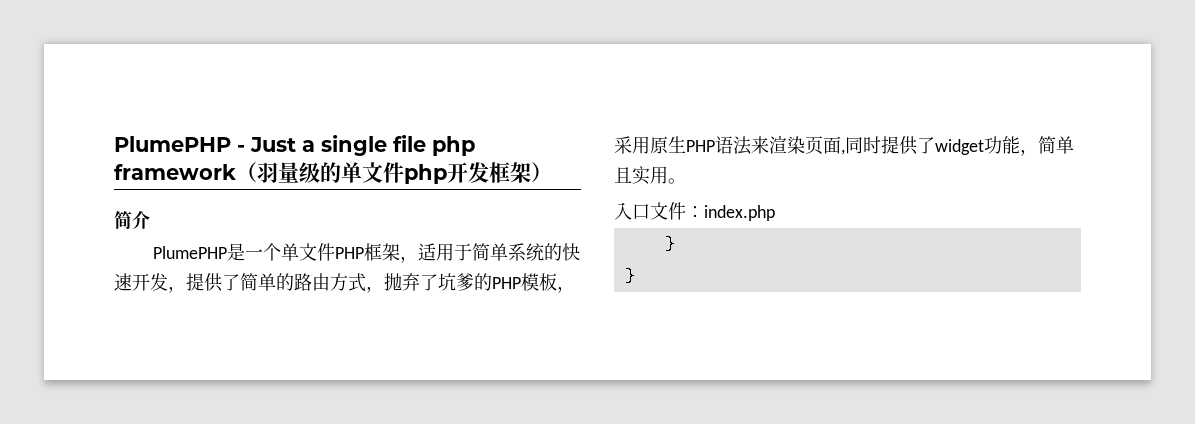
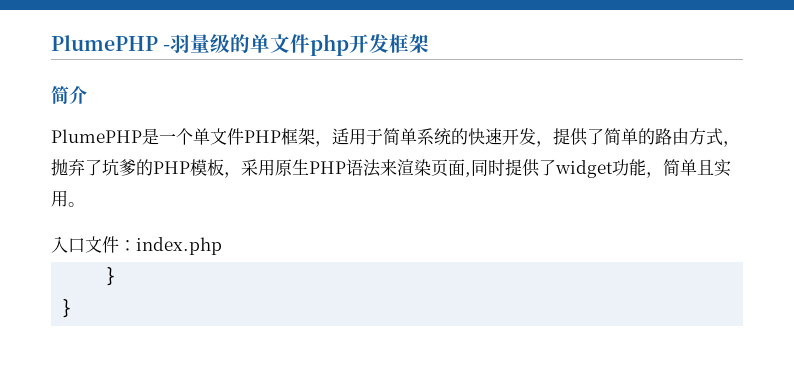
- PlumePHP - Just a single file php framework（羽量级的单文件php开发框架）
+ PlumePHP -羽量级的单文件php开发框架

